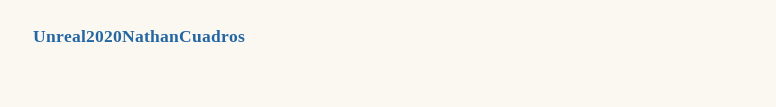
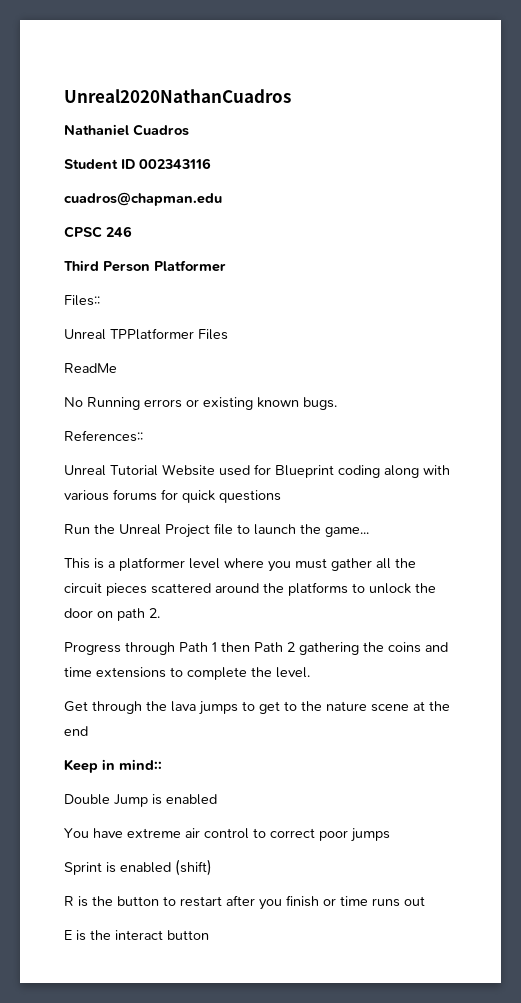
+ Nathaniel Cuadros
+ Student ID 002343116
+ cuadros@chapman.edu
+ CPSC 246
+ Third Person Platformer
+ Files::
+ Unreal TPPlatformer Files
+ ReadMe
+ No Running errors or existing known bugs.
+ References::
+ Unreal Tutorial Website used for Blueprint coding along with various forums for quick questions
+ Run the Unreal Project file to launch the game...
+ This is a platformer level where you must gather all the circuit pieces scattered around the platforms to unlock the door on path 2.
+ Progress through Path 1 then Path 2 gathering the coins and time extensions to complete the level.
+ Get through the lava jumps to get to the nature scene at the end
+ Keep in mind::
+ Double Jump is enabled
+ You have extreme air control to correct poor jumps
+ Sprint is enabled (shift)
+ R is the button to restart after you finish or time runs out
+ E is the interact button

